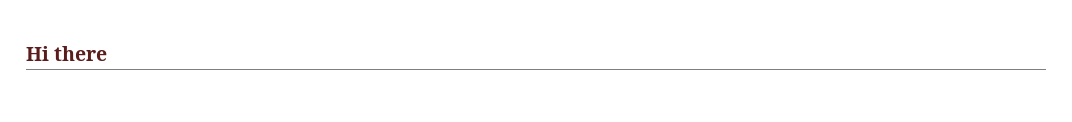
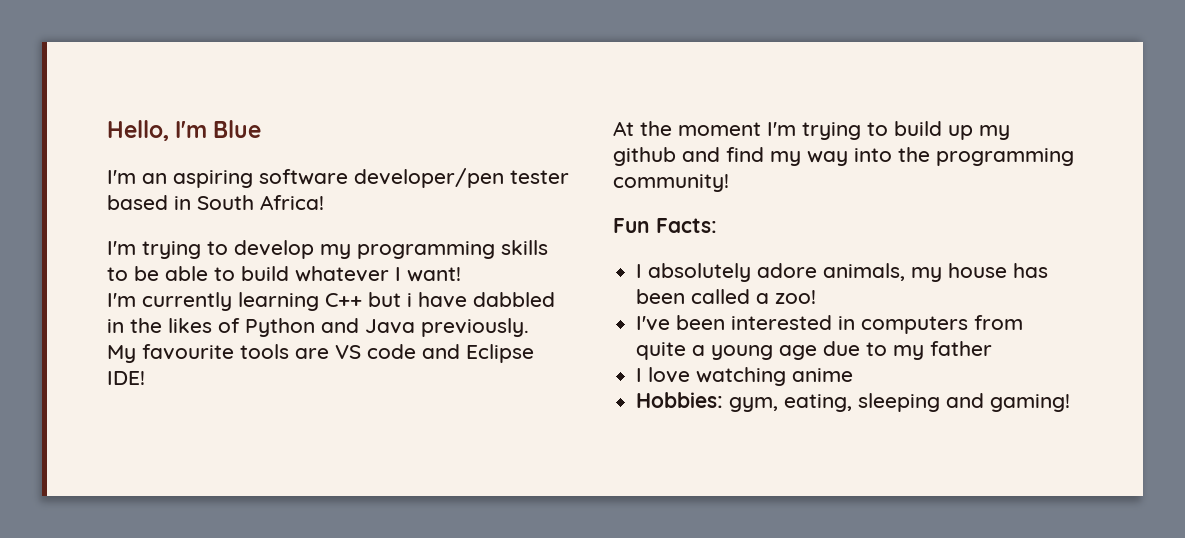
- Hi there
+ Hello, I'm Blue
+ I'm an aspiring software developer/pen tester based in South Africa!
+ I'm trying to develop my programming skills to be able to build whatever I want!
+ I'm currently learning C++ but i have dabbled in the likes of Python and Java previously.
+ My favourite tools are VS code and Eclipse IDE!
+ At the moment I'm trying to build up my github and find my way into the programming community!
+ Fun Facts:
+ I absolutely adore animals, my house has been called a zoo!
+ I've been interested in computers from quite a young age due to my father
+ I love watching anime
+ Hobbies: gym, eating, sleeping and gaming!

